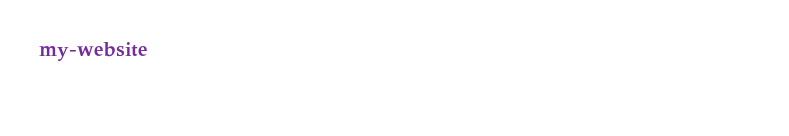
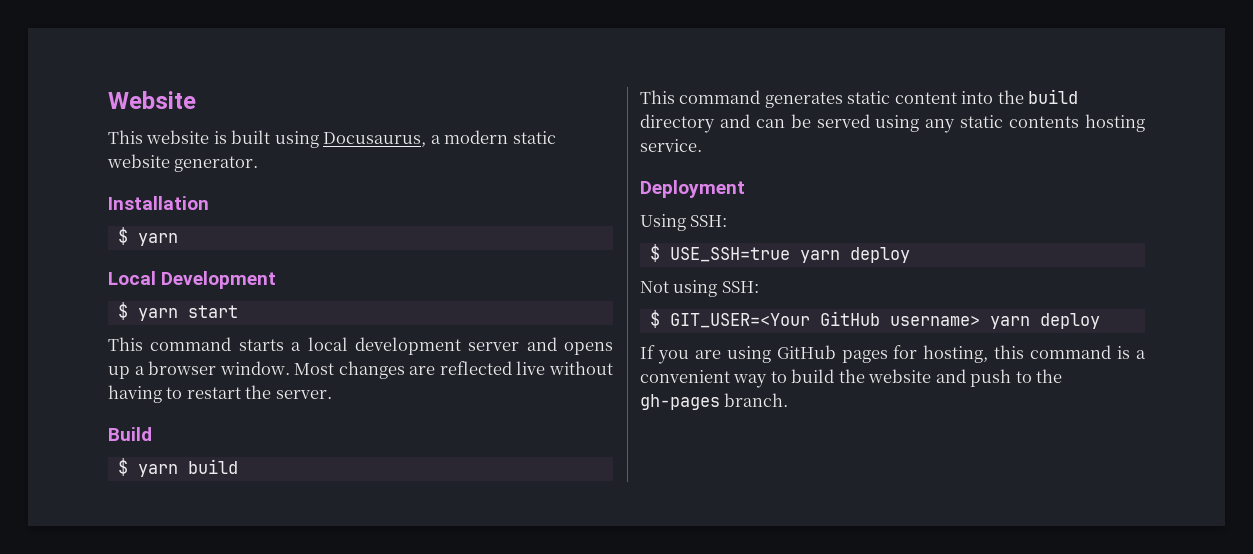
- my-website
+ Website
+ This website is built using Docusaurus, a modern static website generator.
+ Installation
+ $ yarn
+ Local Development
+ $ yarn start
+ This command starts a local development server and opens up a browser window. Most changes are reflected live without having to restart the server.
+ Build
+ $ yarn build
+ This command generates static content into the build directory and can be served using any static contents hosting service.
+ Deployment
+ Using SSH:
+ $ USE_SSH=true yarn deploy
+ Not using SSH:
+ $ GIT_USER=<Your GitHub username> yarn deploy
+ If you are using GitHub pages for hosting, this command is a convenient way to build the website and push to the gh-pages branch.

